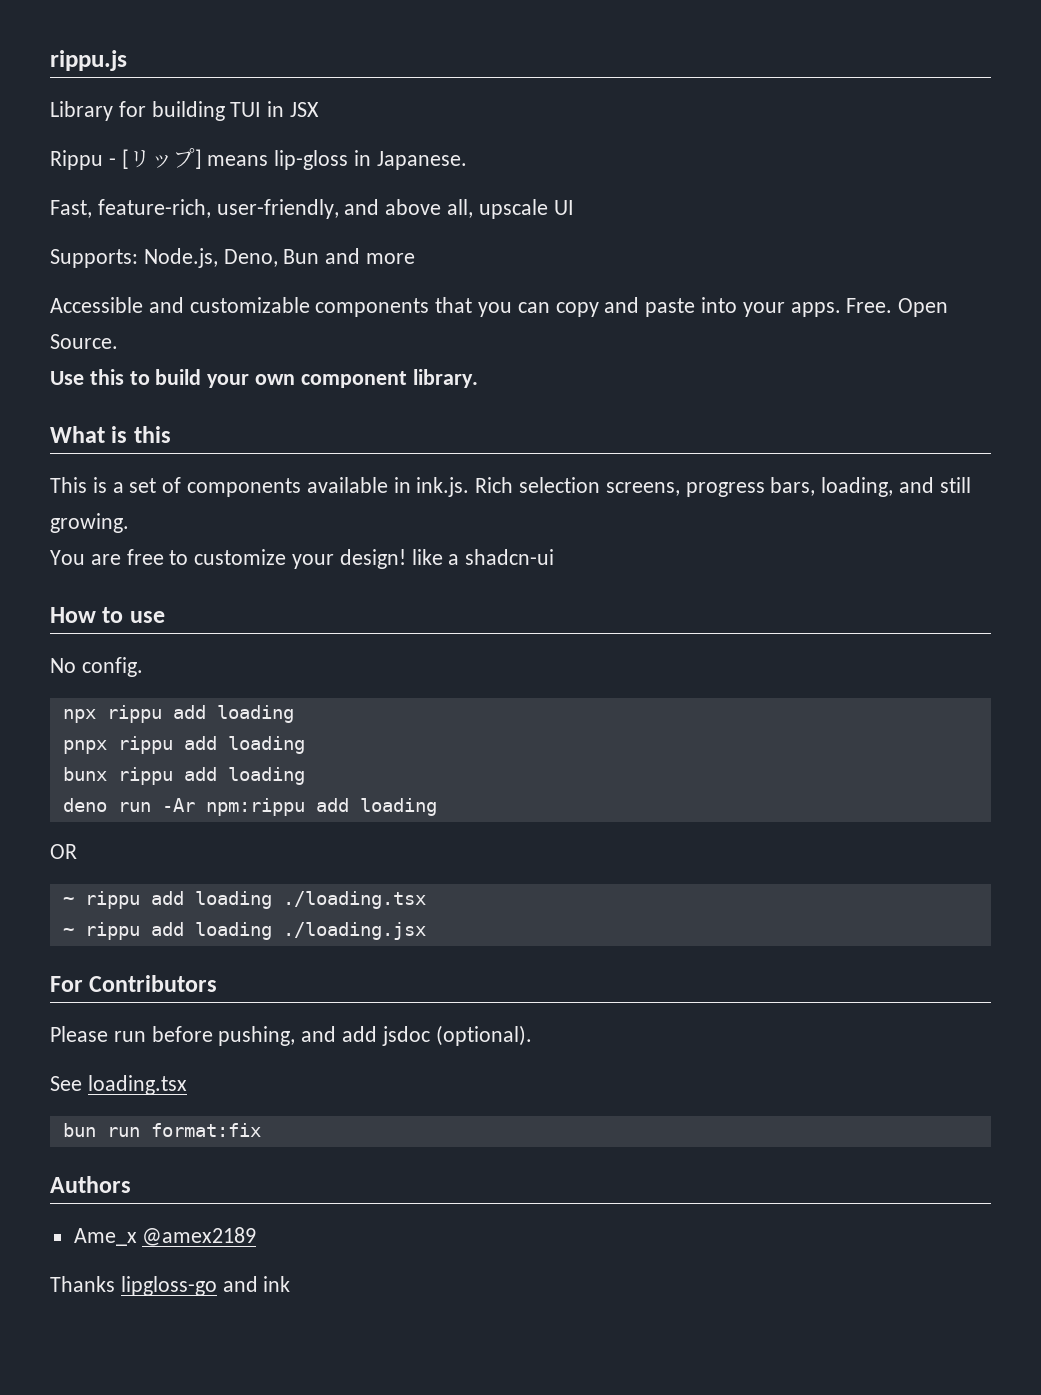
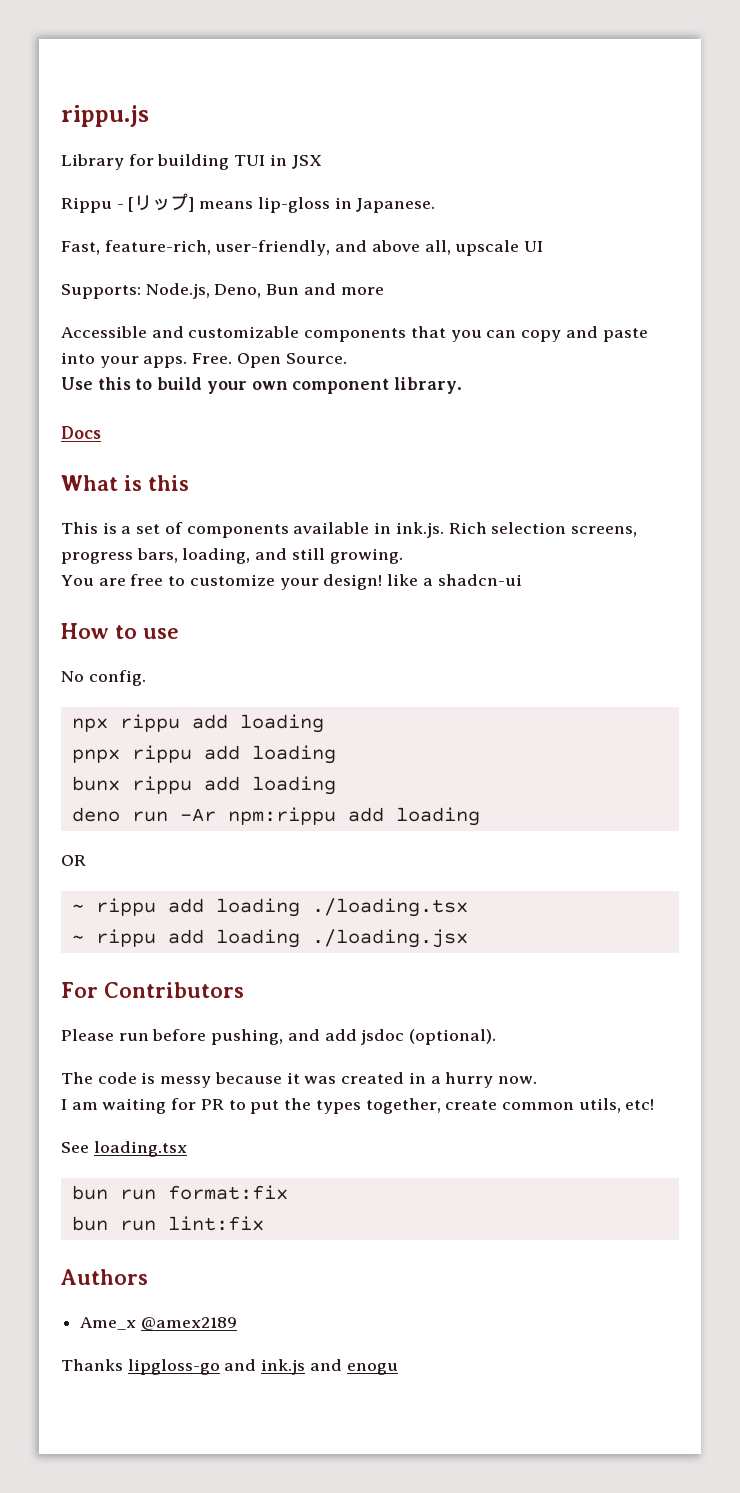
+ Docs
+ The code is messy because it was created in a hurry now.
+ I am waiting for PR to put the types together, create common utils, etc!
+ bun run lint:fix
- Thanks lipgloss-go and ink
+ Thanks lipgloss-go and ink.js and enogu

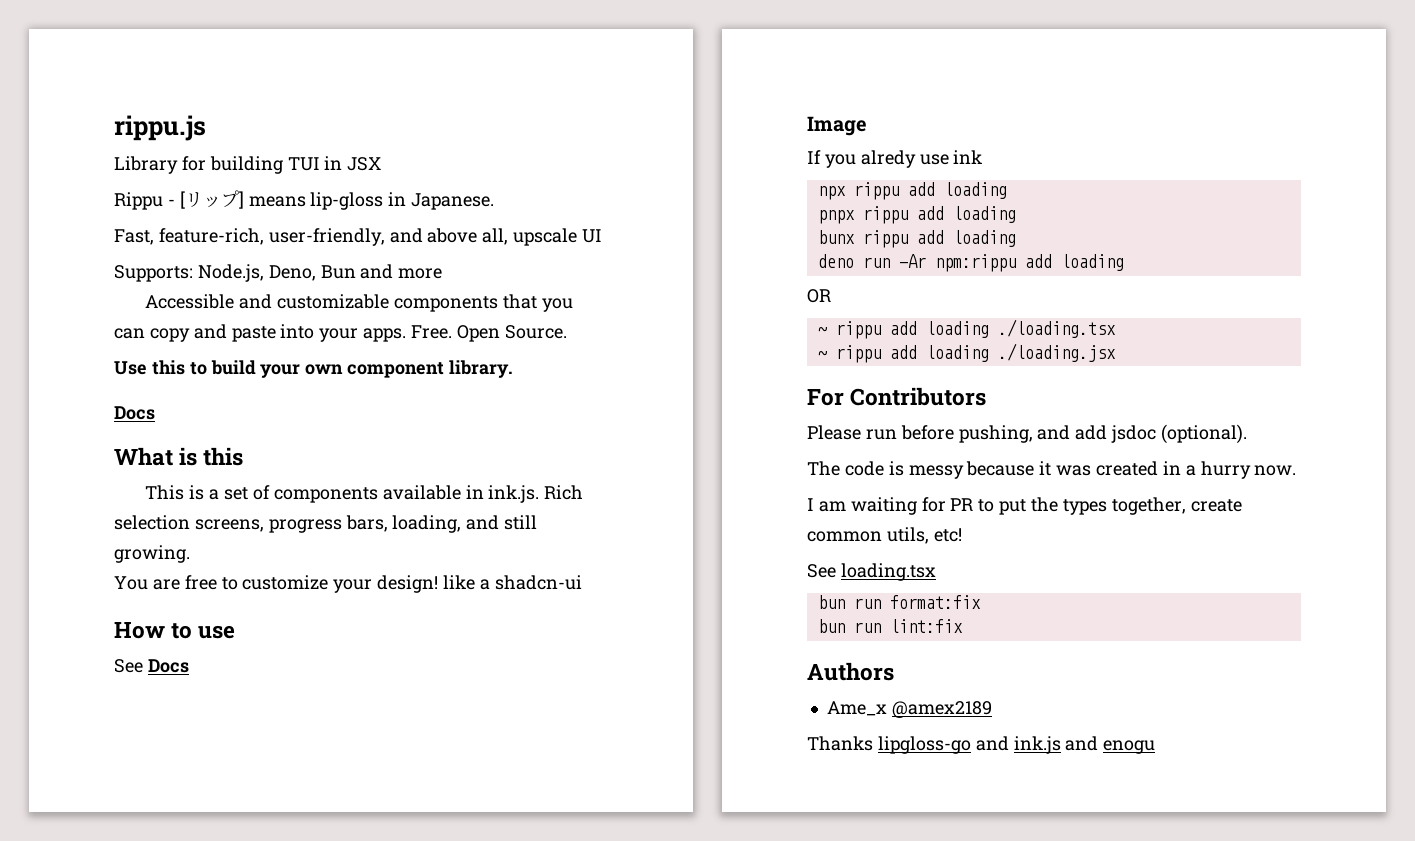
- No config.
+ See Docs
+ Image
+ If you alredy use ink

